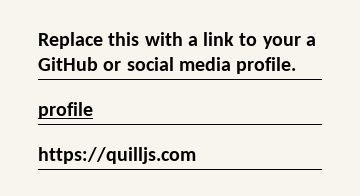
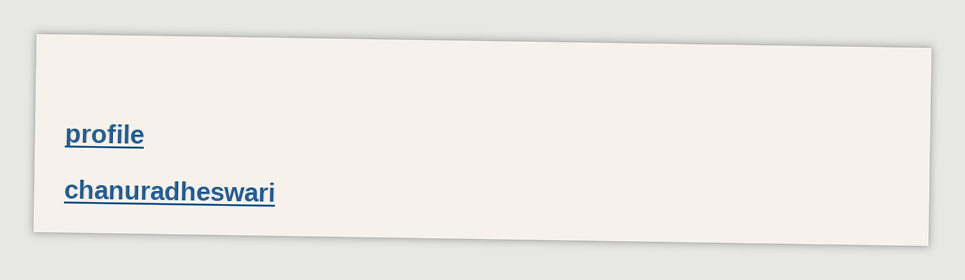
- Replace this with a link to your a GitHub or social media profile.
- https://quilljs.com
+ chanuradheswari

